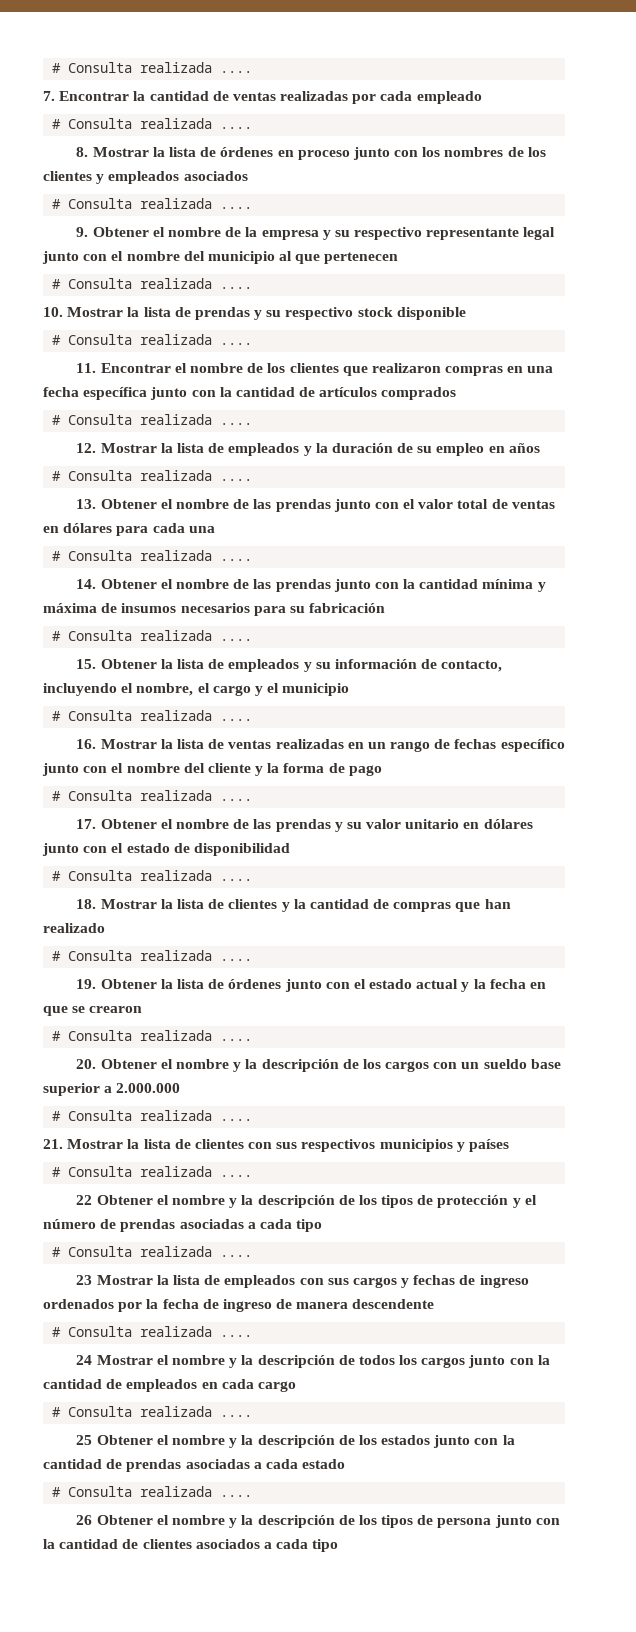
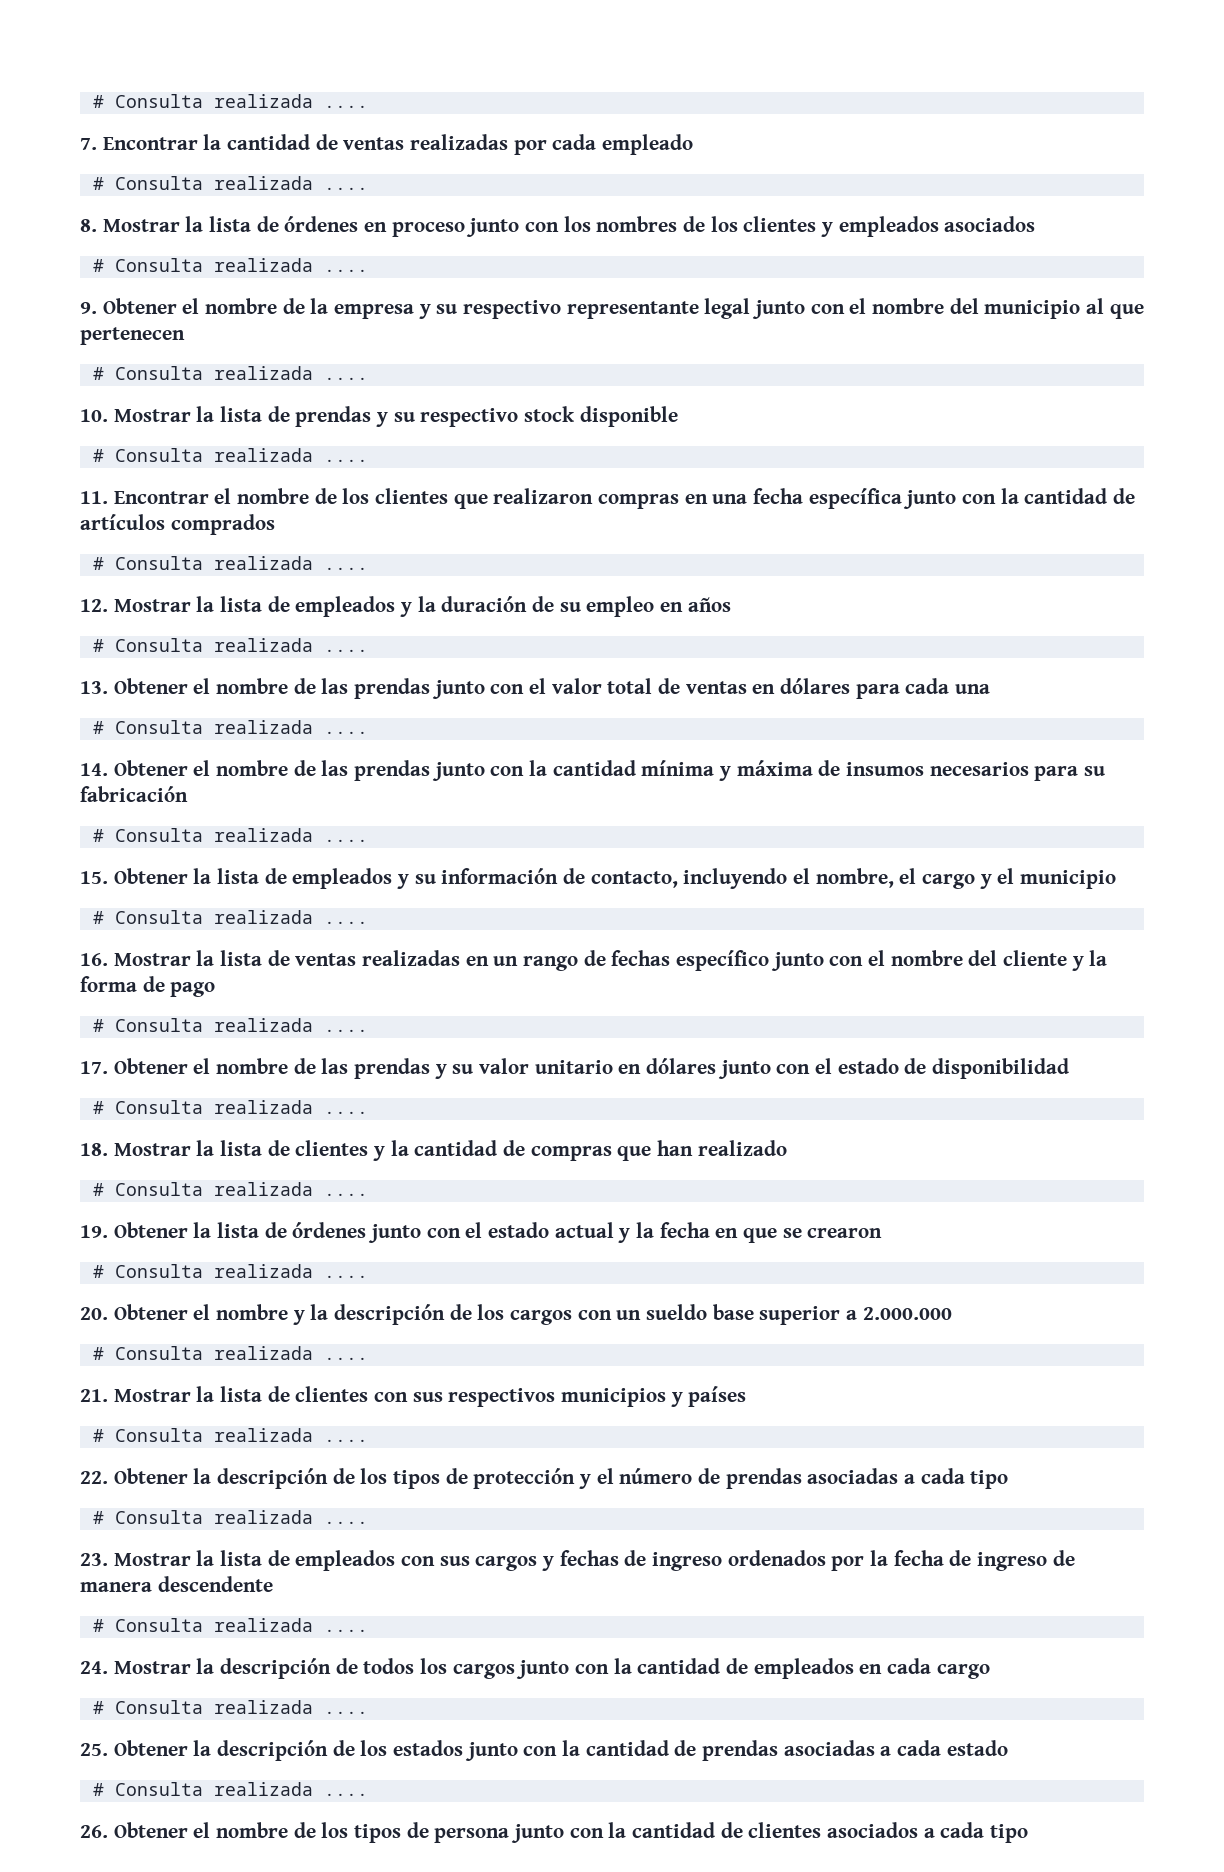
- 22 Obtener el nombre y la descripción de los tipos de protección y el número de prendas asociadas a cada tipo
+ 22. Obtener la descripción de los tipos de protección y el número de prendas asociadas a cada tipo
- 23 Mostrar la lista de empleados con sus cargos y fechas de ingreso ordenados por la fecha de ingreso de manera descendente
+ 23. Mostrar la lista de empleados con sus cargos y fechas de ingreso ordenados por la fecha de ingreso de manera descendente
- 24 Mostrar el nombre y la descripción de todos los cargos junto con la cantidad de empleados en cada cargo
+ 24. Mostrar la descripción de todos los cargos junto con la cantidad de empleados en cada cargo
- 25 Obtener el nombre y la descripción de los estados junto con la cantidad de prendas asociadas a cada estado
+ 25. Obtener la descripción de los estados junto con la cantidad de prendas asociadas a cada estado
- 26 Obtener el nombre y la descripción de los tipos de persona junto con la cantidad de clientes asociados a cada tipo
+ 26. Obtener el nombre de los tipos de persona junto con la cantidad de clientes asociados a cada tipo

